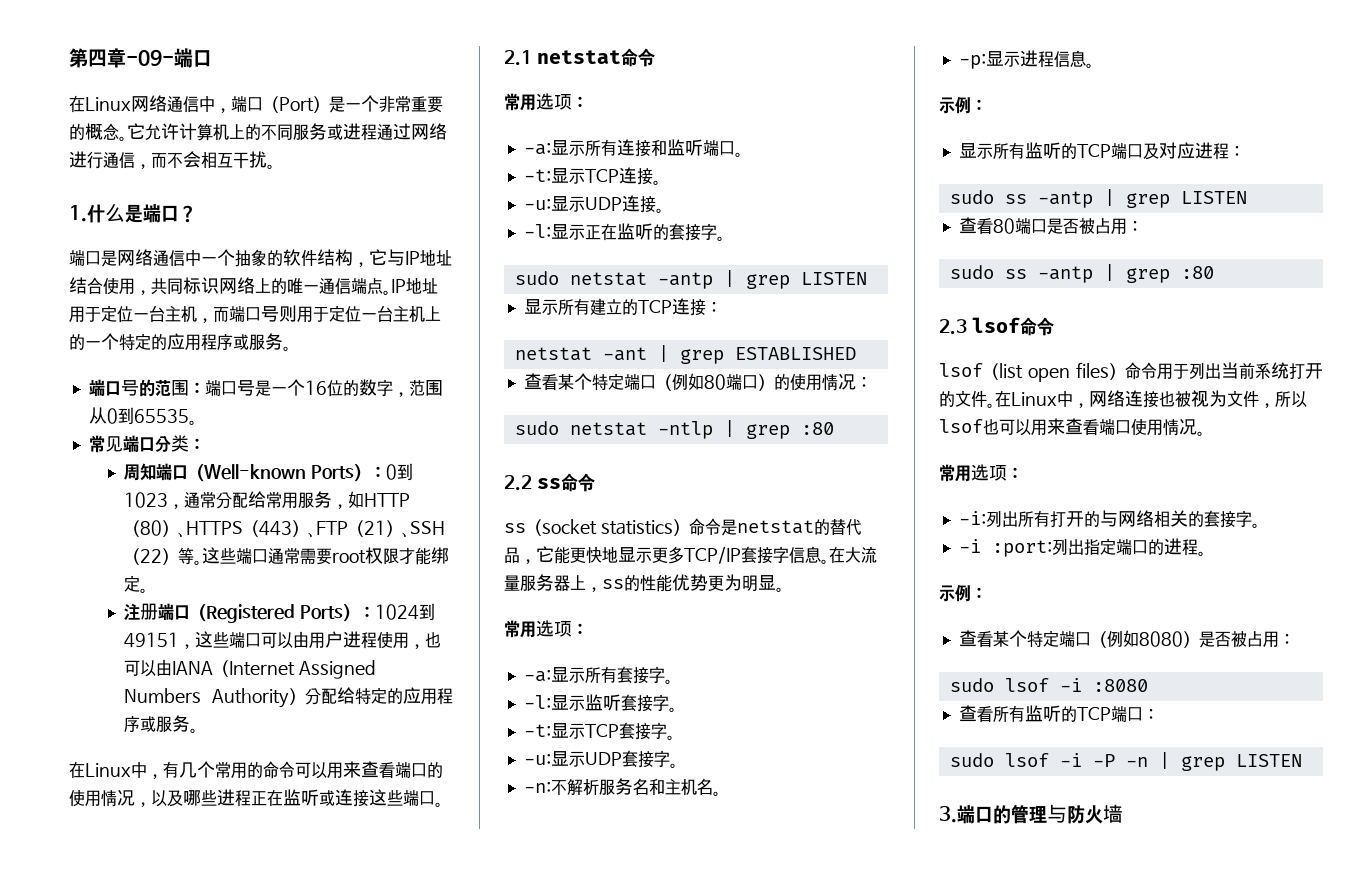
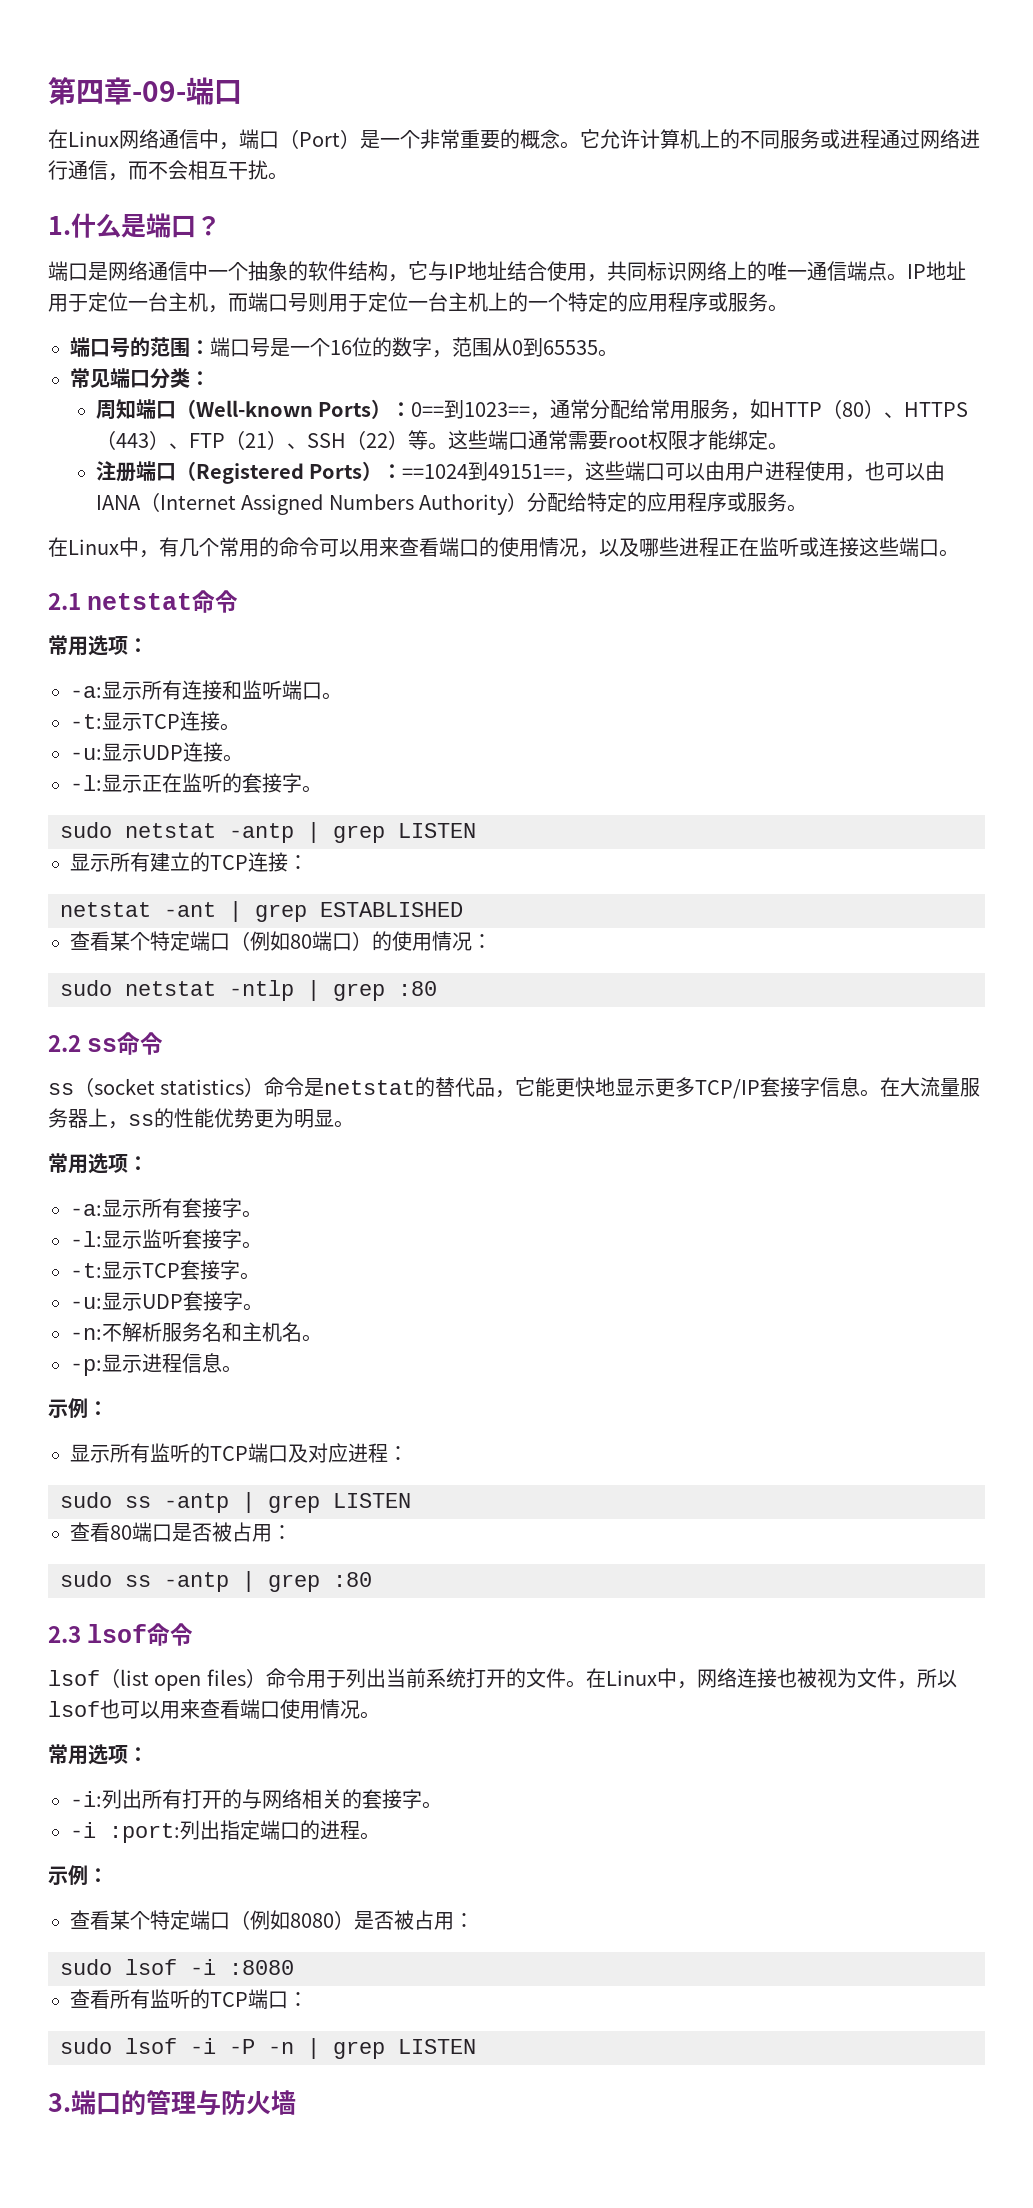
- 周知端口（Well-known Ports）：0到1023，通常分配给常用服务，如HTTP（80）、HTTPS（443）、FTP（21）、SSH（22）等。
+ 周知端口（Well-known Ports）：0==到1023==，通常分配给常用服务，如HTTP（80）、HTTPS（443）、FTP（21）、SSH（22）等。
- 注册端口（Registered Ports）：1024到49151，这些端口可以由用户进程使用，也可以由IANA（Internet Assigned Numbers Authority）分配给特定的应用程序或服务。
+ 注册端口（Registered Ports）：==1024到49151==，这些端口可以由用户进程使用，也可以由IANA（Internet Assigned Numbers Authority）分配给特定的应用程序或服务。

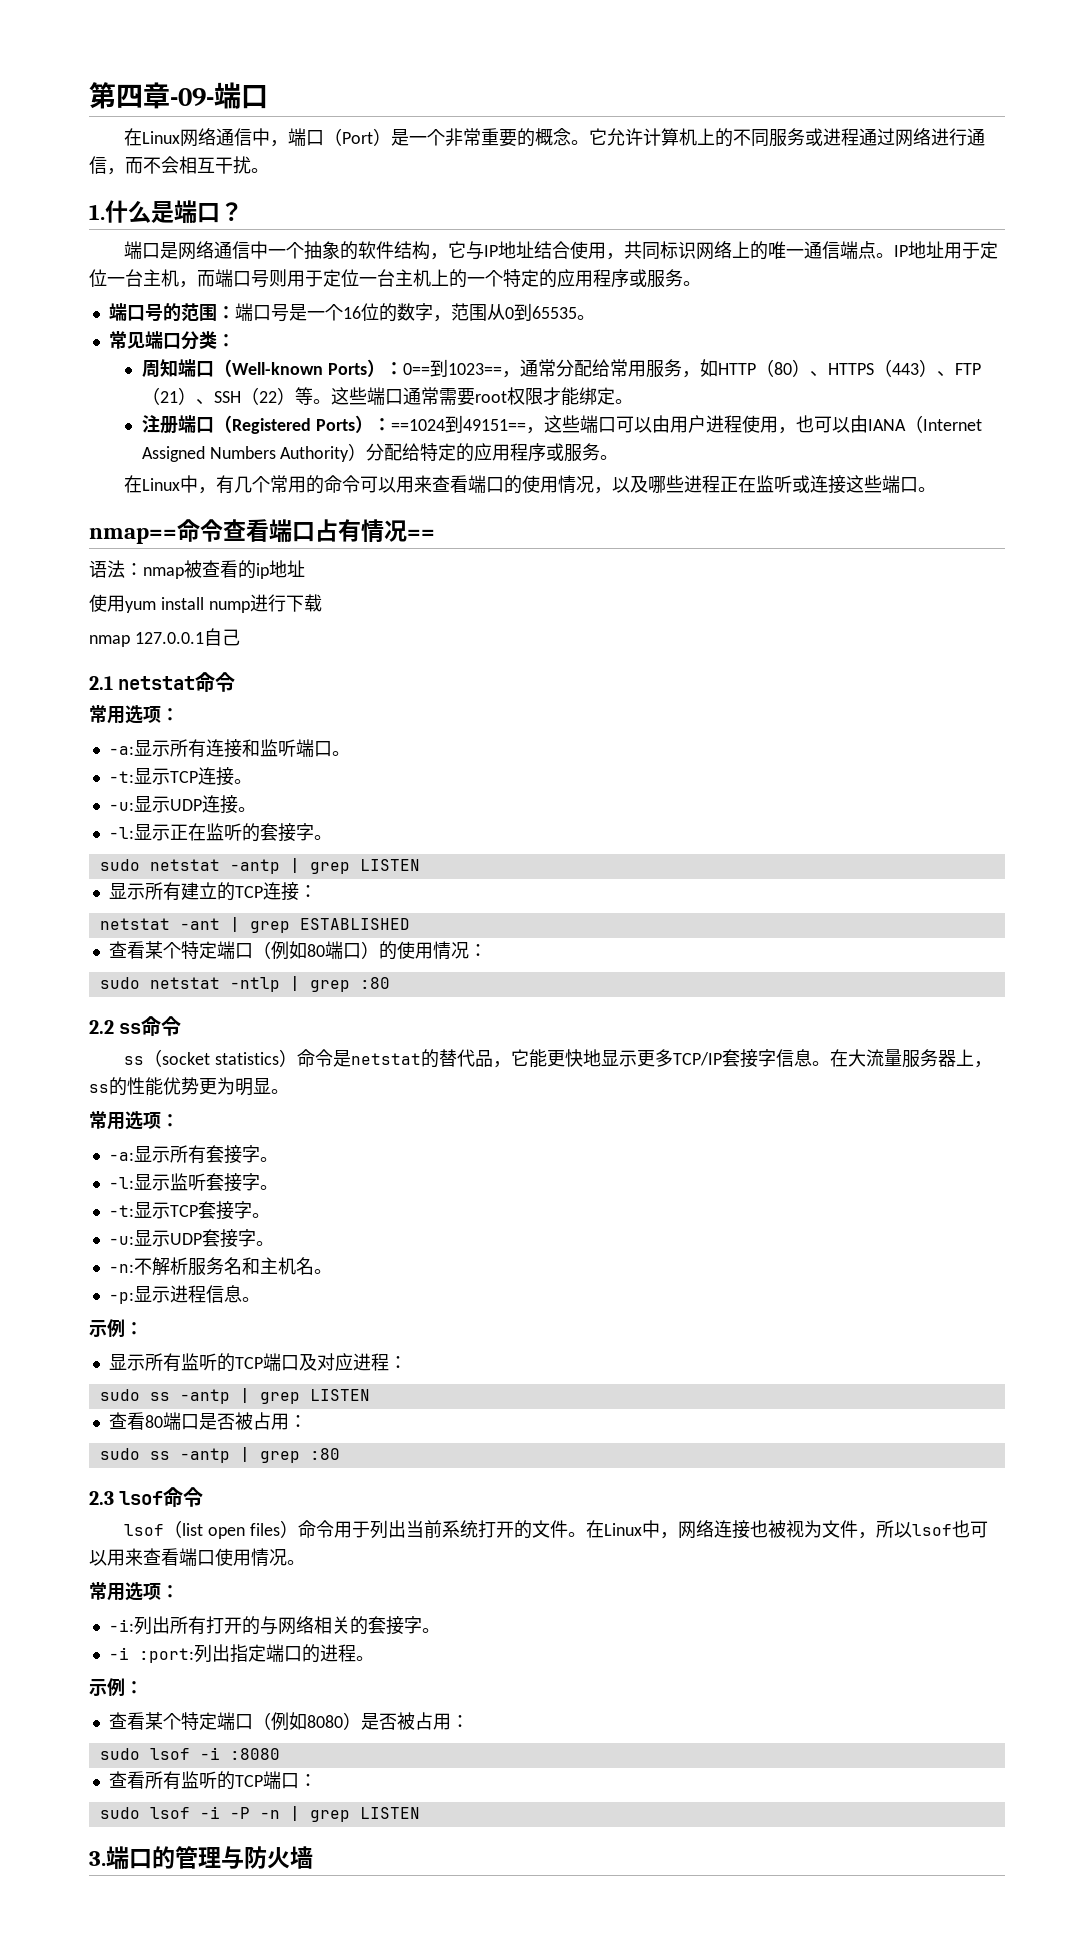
+ nmap==命令查看端口占有情况==
+ 语法：nmap被查看的ip地址
+ 使用yum install nump进行下载
+ nmap 127.0.0.1自己

